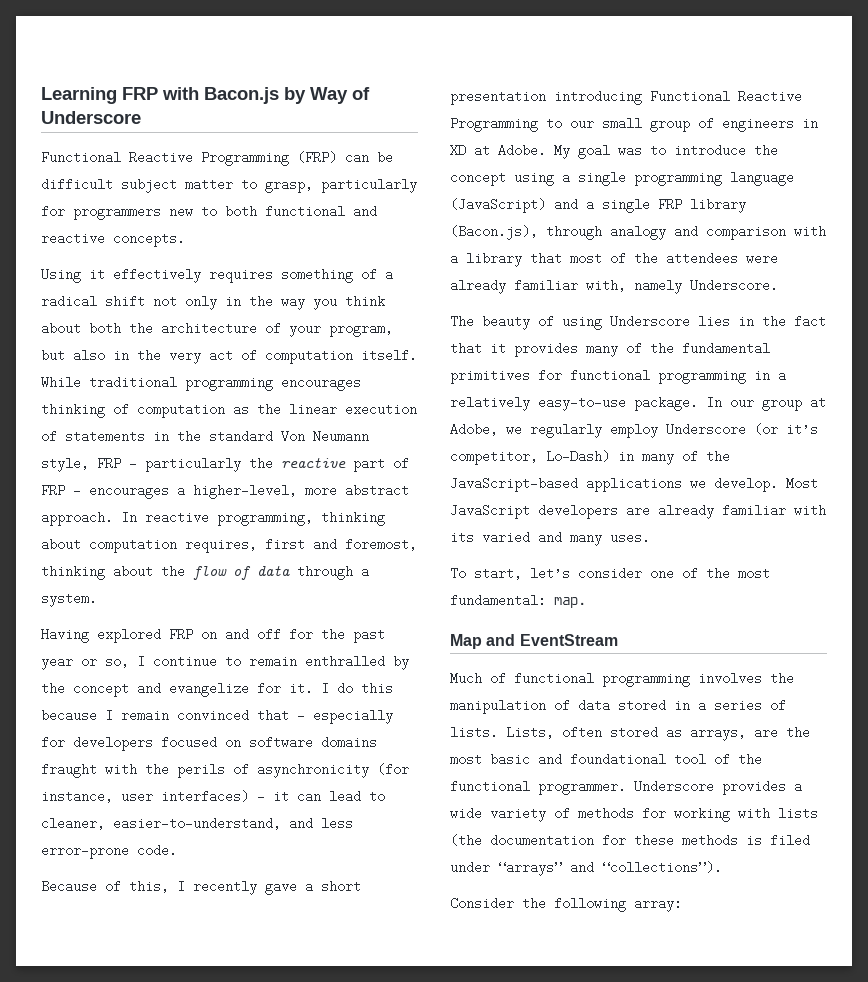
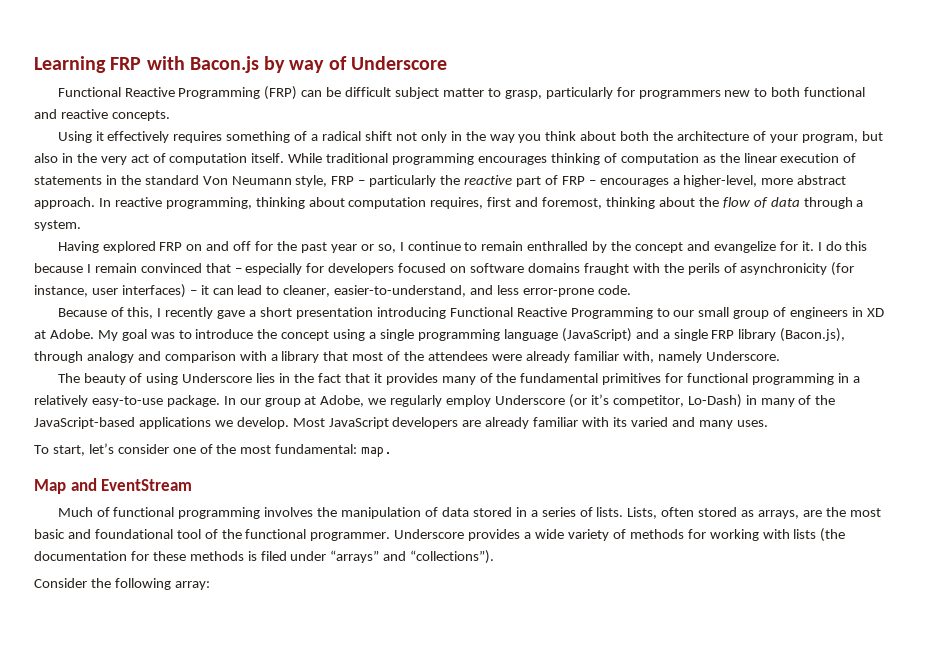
- Learning FRP with Bacon.js by Way of Underscore
+ Learning FRP with Bacon.js by way of Underscore

